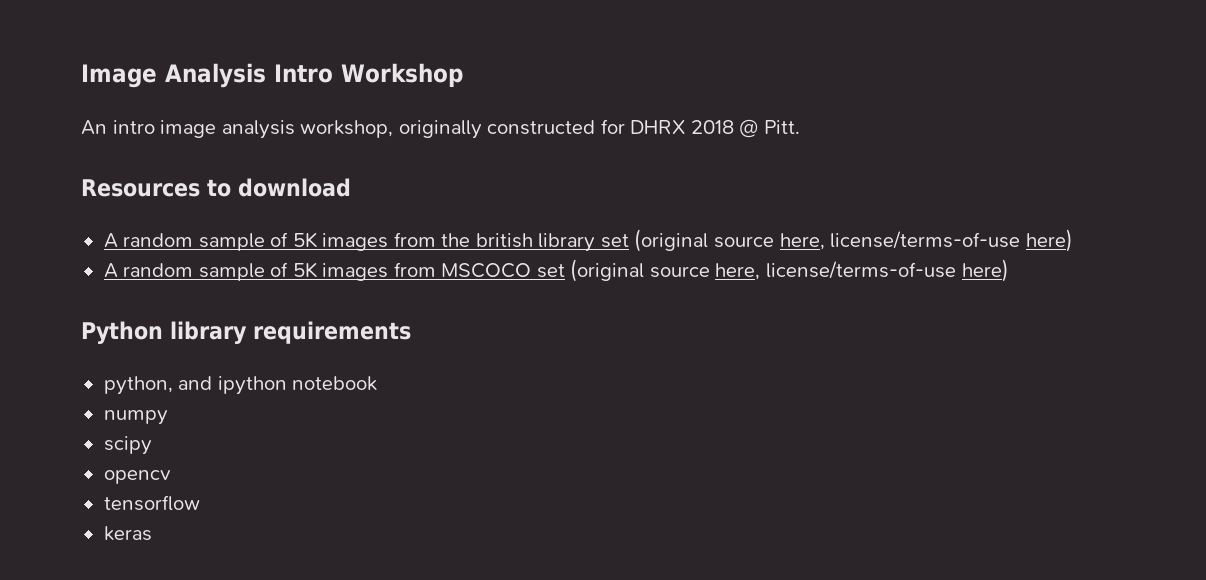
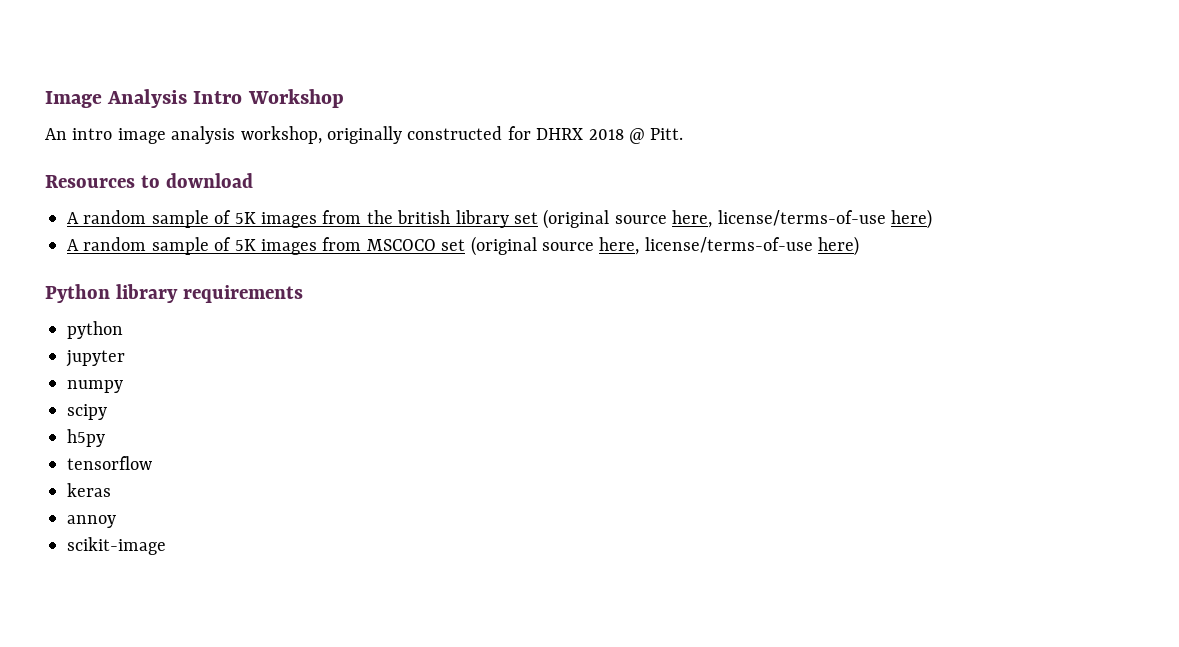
- python, and ipython notebook
+ python
+ jupyter
- opencv
+ h5py
+ annoy
+ scikit-image

